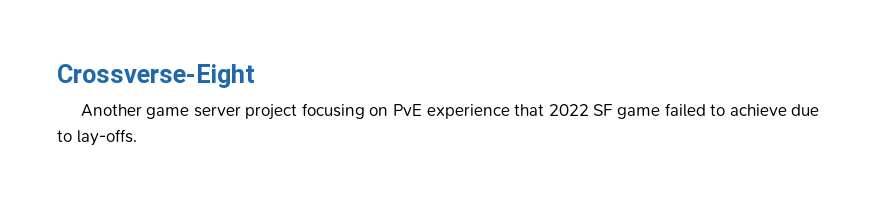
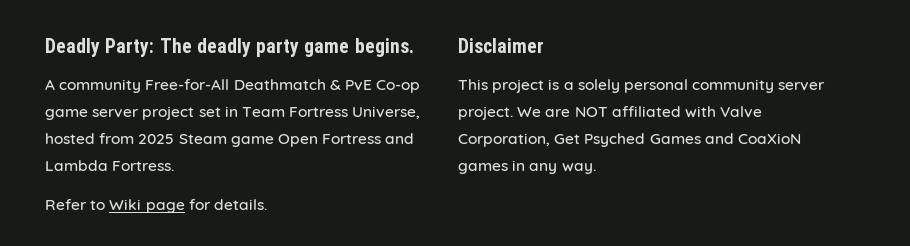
- Crossverse-Eight
- Another game server project focusing on PvE experience that 2022 SF game failed to achieve due to lay-offs.
+ Deadly Party: The deadly party game begins.
+ A community Free-for-All Deathmatch & PvE Co-op game server project set in Team Fortress Universe, hosted from 2025 Steam game Open Fortress and Lambda Fortress.
+ Refer to Wiki page for details.
+ Disclaimer
+ This project is a solely personal community server project. We are NOT affiliated with Valve Corporation, Get Psyched Games and CoaXioN games in any way.

